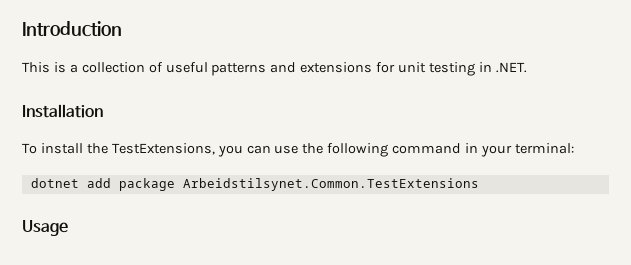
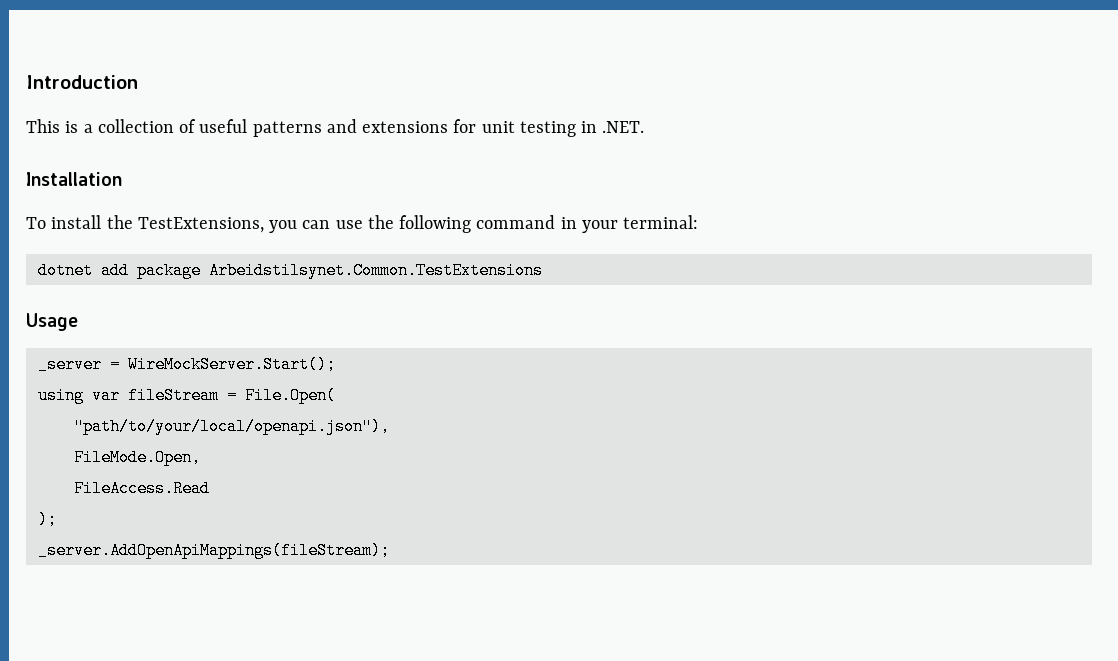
+ _server = WireMockServer.Start();
+ using var fileStream = File.Open(
+ "path/to/your/local/openapi.json"),
+ FileMode.Open,
+ FileAccess.Read
+ );
+ _server.AddOpenApiMappings(fileStream);

